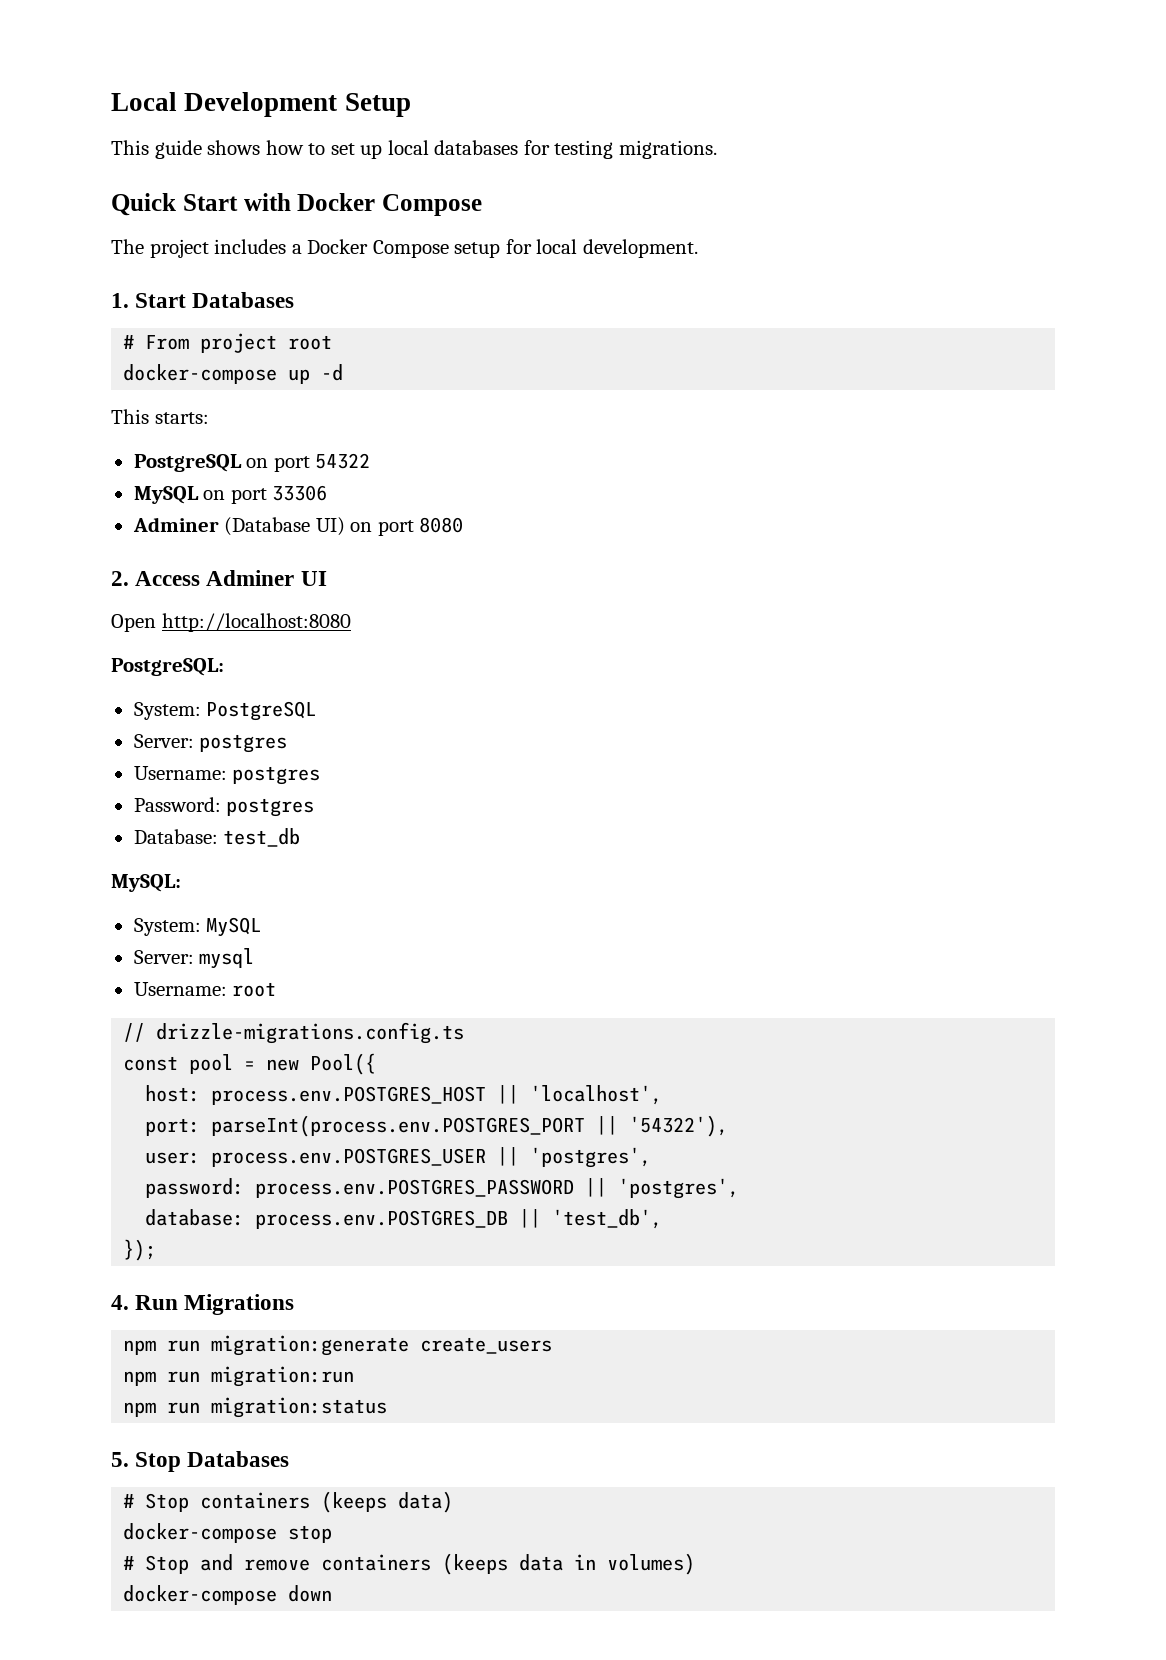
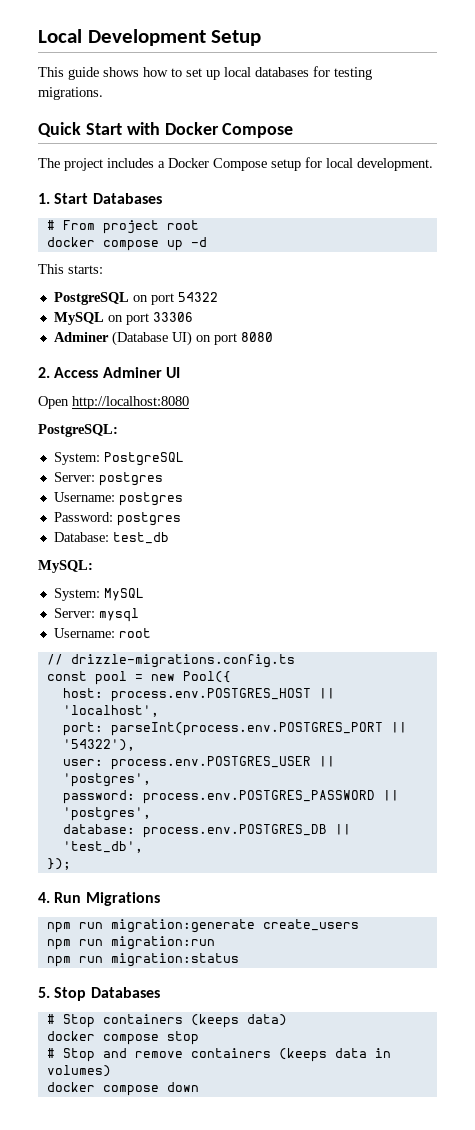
- docker-compose up -d
+ docker compose up -d
- docker-compose stop
+ docker compose stop
- docker-compose down
+ docker compose down

